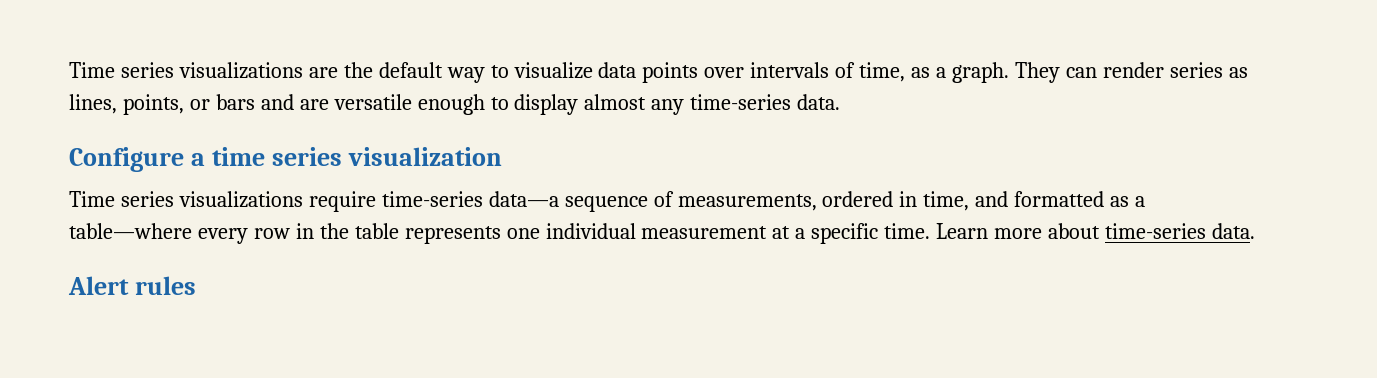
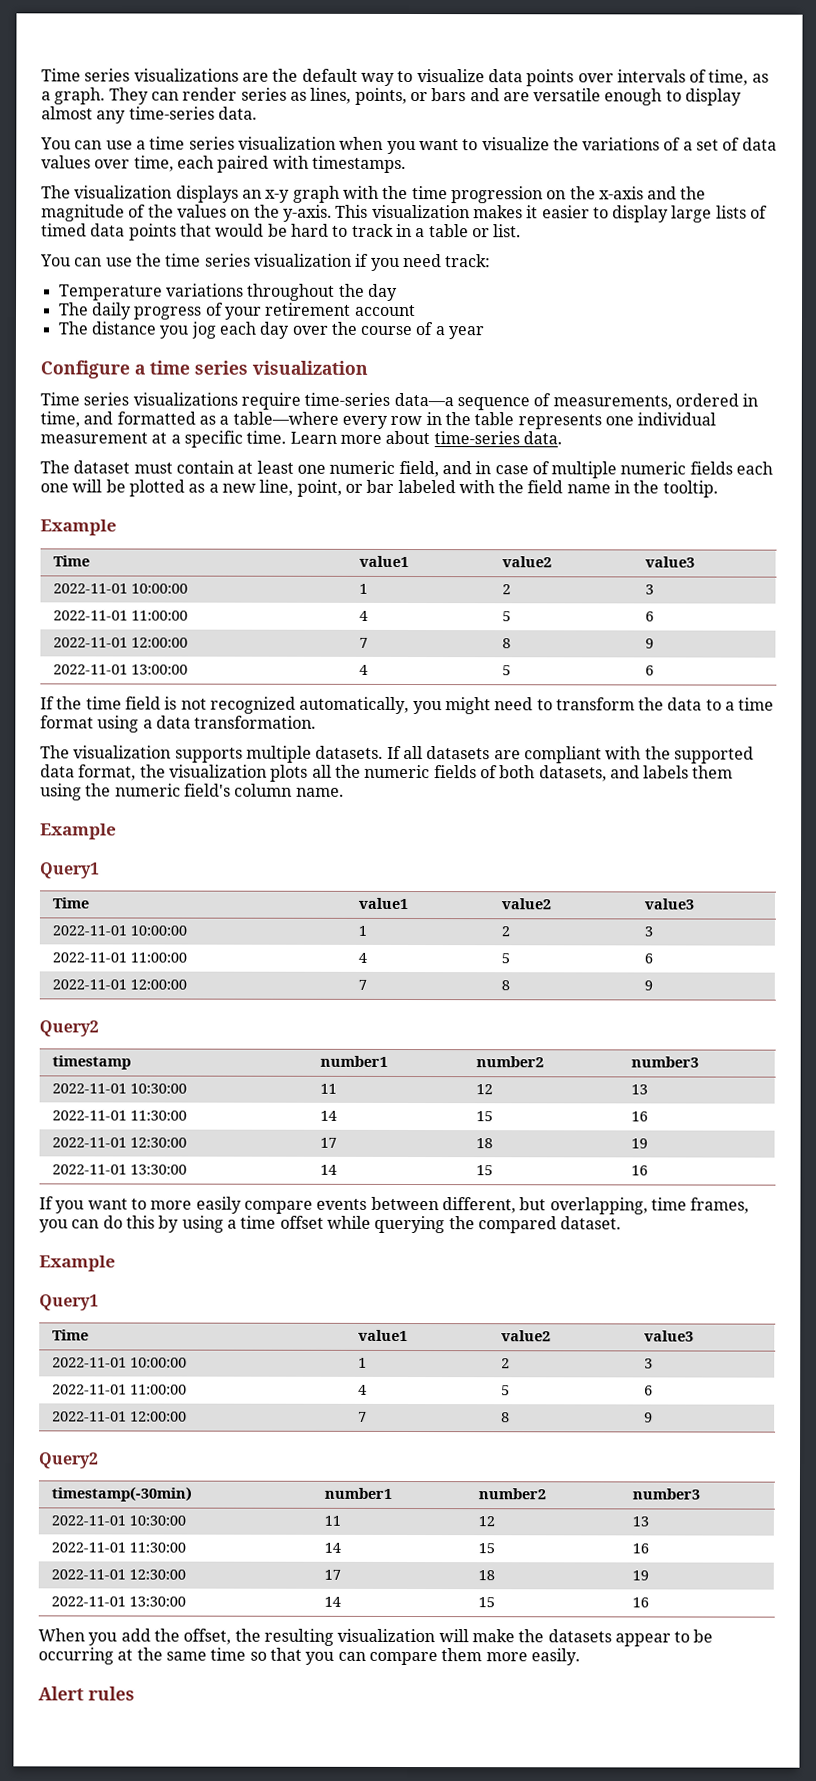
+ You can use a time series visualization when you want to visualize the variations of a set of data values over time, each paired with timestamps.
+ The visualization displays an x-y graph with the time progression on the x-axis and the magnitude of the values on the y-axis. This visualization makes it easier to display large lists of timed data points that would be hard to track in a table or list.
+ You can use the time series visualization if you need track:
+ Temperature variations throughout the day
+ The daily progress of your retirement account
+ The distance you jog each day over the course of a year
+ The dataset must contain at least one numeric field, and in case of multiple numeric fields each one will be plotted as a new line, point, or bar labeled with the field name in the tooltip.
+ Example
+ Time | value1 | value2 | value3
+ 2022-11-01 10:00:00 | 1 | 2 | 3
+ 2022-11-01 11:00:00 | 4 | 5 | 6
+ 2022-11-01 12:00:00 | 7 | 8 | 9
+ 2022-11-01 13:00:00 | 4 | 5 | 6
+ If the time field is not recognized automatically, you might need to transform the data to a time format using a data transformation.
+ The visualization supports multiple datasets. If all datasets are compliant with the supported data format, the visualization plots all the numeric fields of both datasets, and labels them using the numeric field's column name.
+ Example
+ Query1
+ Time | value1 | value2 | value3
+ 2022-11-01 10:00:00 | 1 | 2 | 3
+ 2022-11-01 11:00:00 | 4 | 5 | 6
+ 2022-11-01 12:00:00 | 7 | 8 | 9
+ Query2
+ timestamp | number1 | number2 | number3
+ 2022-11-01 10:30:00 | 11 | 12 | 13
+ 2022-11-01 11:30:00 | 14 | 15 | 16
+ 2022-11-01 12:30:00 | 17 | 18 | 19
+ 2022-11-01 13:30:00 | 14 | 15 | 16
+ If you want to more easily compare events between different, but overlapping, time frames, you can do this by using a time offset while querying the compared dataset.
+ Example
+ Query1
+ Time | value1 | value2 | value3
+ 2022-11-01 10:00:00 | 1 | 2 | 3
+ 2022-11-01 11:00:00 | 4 | 5 | 6
+ 2022-11-01 12:00:00 | 7 | 8 | 9
+ Query2
+ timestamp(-30min) | number1 | number2 | number3
+ 2022-11-01 10:30:00 | 11 | 12 | 13
+ 2022-11-01 11:30:00 | 14 | 15 | 16
+ 2022-11-01 12:30:00 | 17 | 18 | 19
+ 2022-11-01 13:30:00 | 14 | 15 | 16
+ When you add the offset, the resulting visualization will make the datasets appear to be occurring at the same time so that you can compare them more easily.

